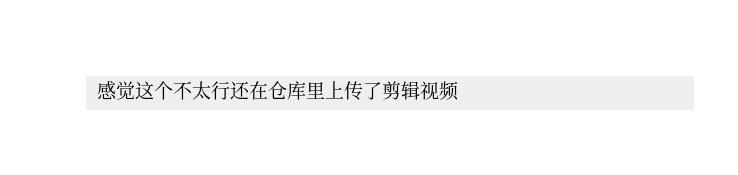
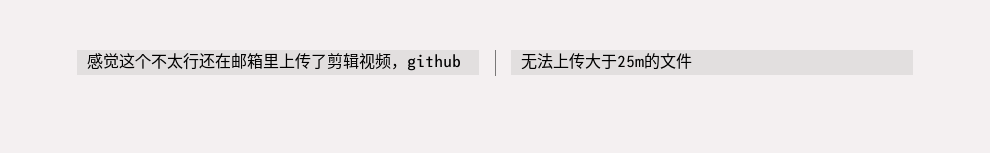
- 感觉这个不太行还在仓库里上传了剪辑视频
+ 感觉这个不太行还在邮箱里上传了剪辑视频，github无法上传大于25m的文件

